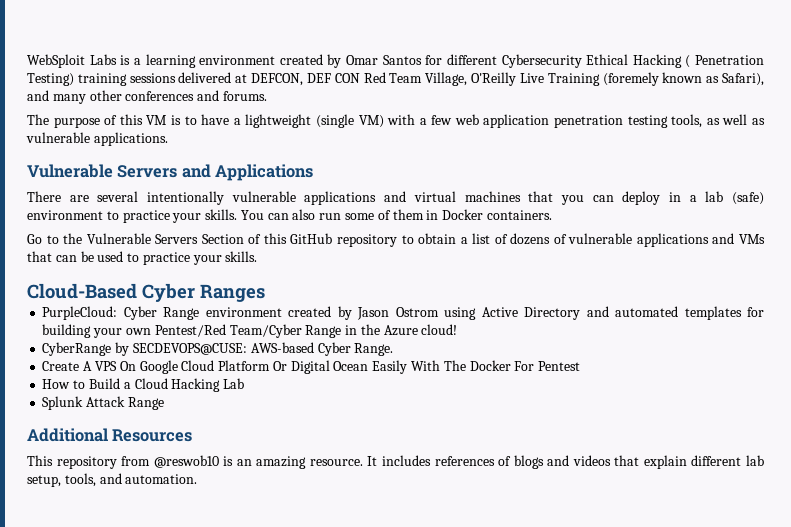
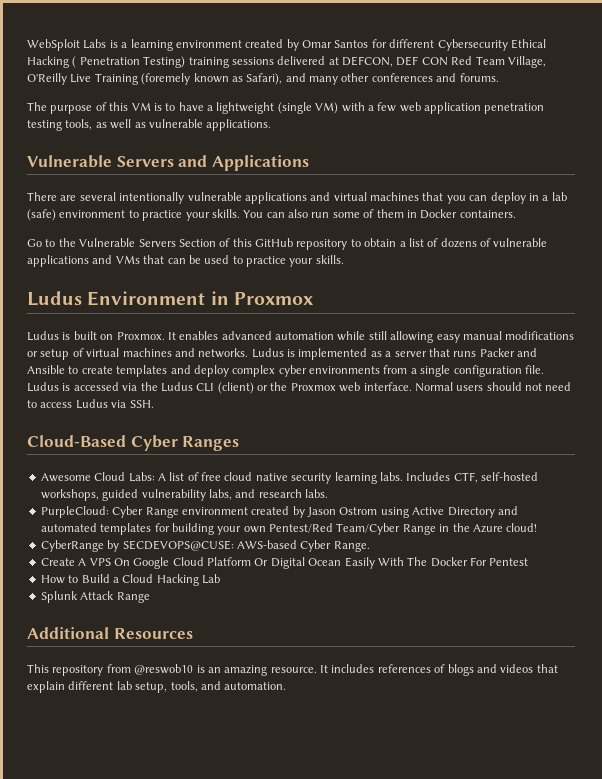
+ Ludus Environment in Proxmox
+ Ludus is built on Proxmox. It enables advanced automation while still allowing easy manual modifications or setup of virtual machines and networks. Ludus is implemented as a server that runs Packer and Ansible to create templates and deploy complex cyber environments from a single configuration file. Ludus is accessed via the Ludus CLI (client) or the Proxmox web interface. Normal users should not need to access Ludus via SSH.
  Cloud-Based Cyber Ranges
+ Awesome Cloud Labs: A list of free cloud native security learning labs. Includes CTF, self-hosted workshops, guided vulnerability labs, and research labs.

